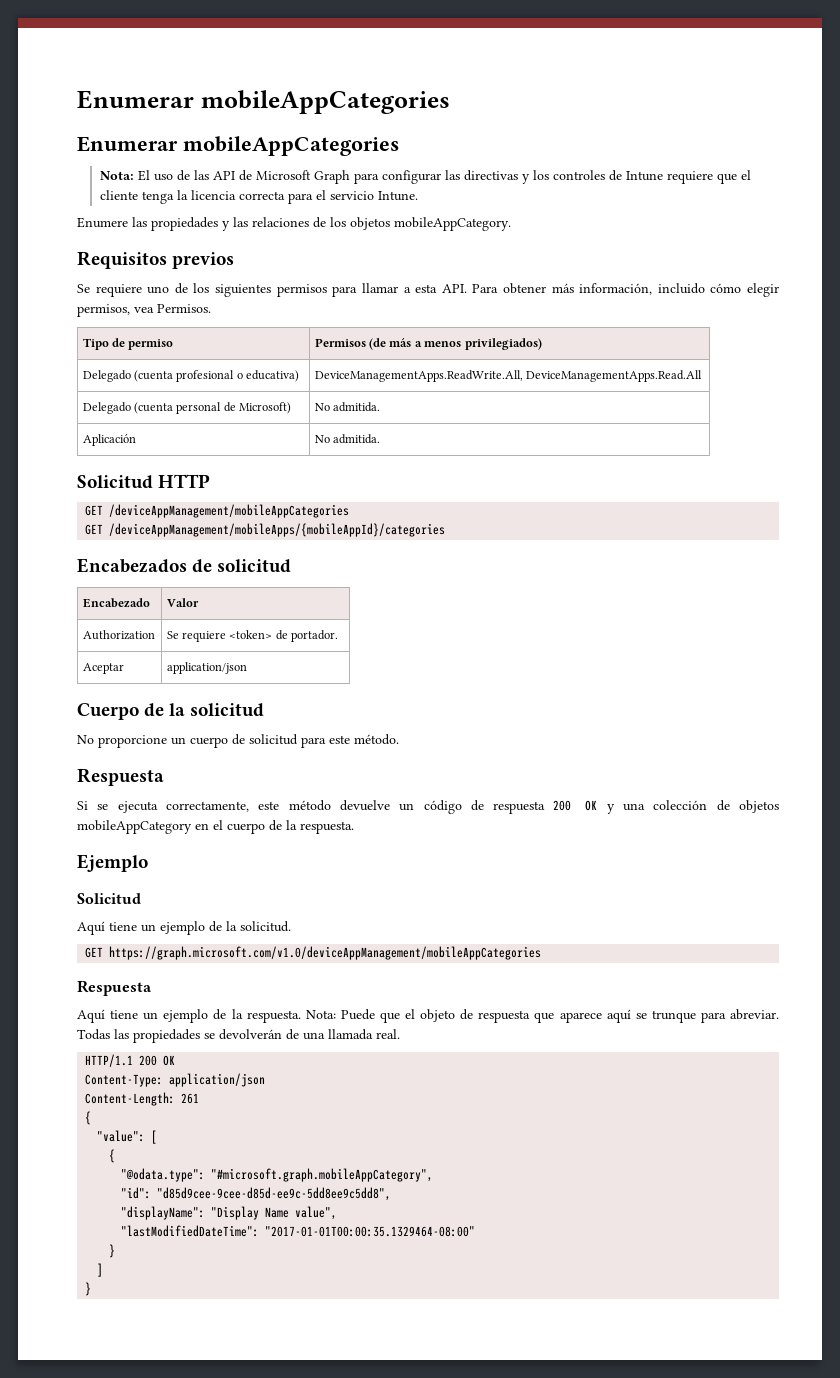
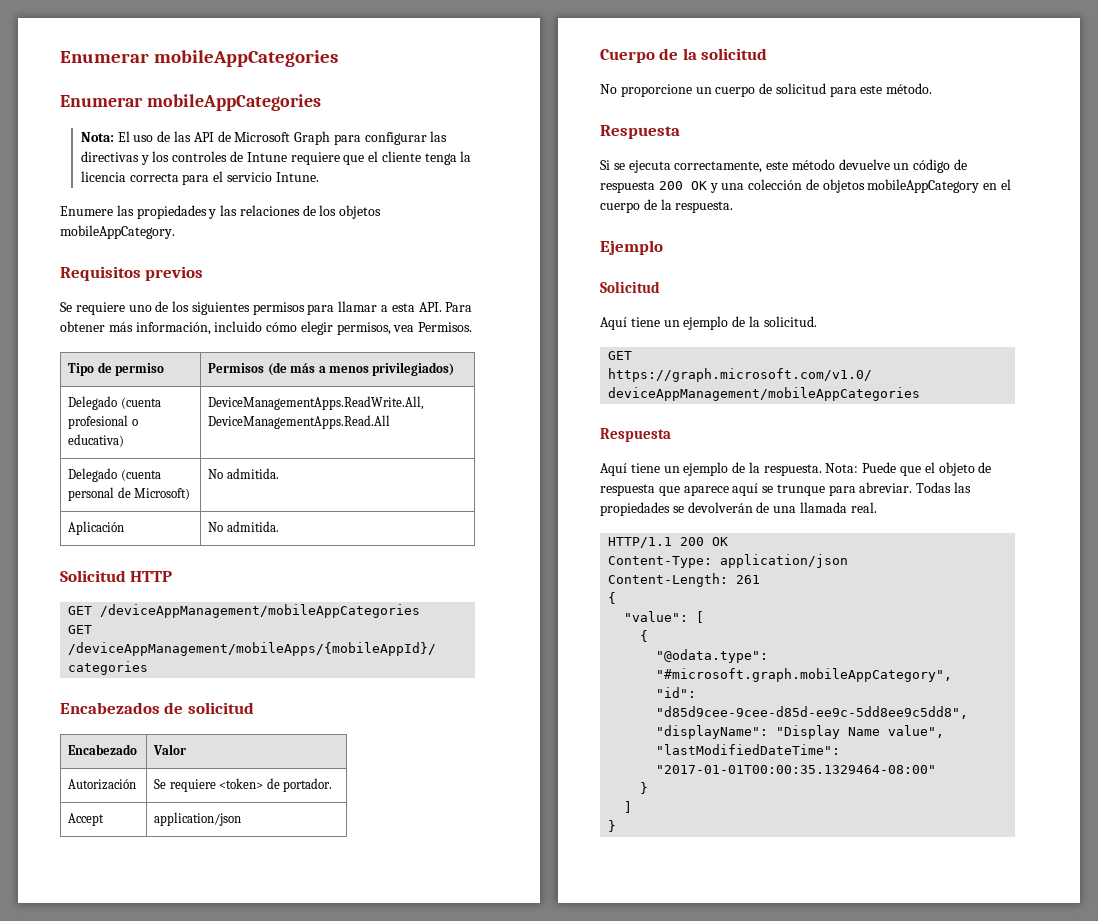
- Authorization | Se requiere <token> de portador.
+ Autorización | Se requiere <token> de portador.
- Aceptar | application/json
+ Accept | application/json

